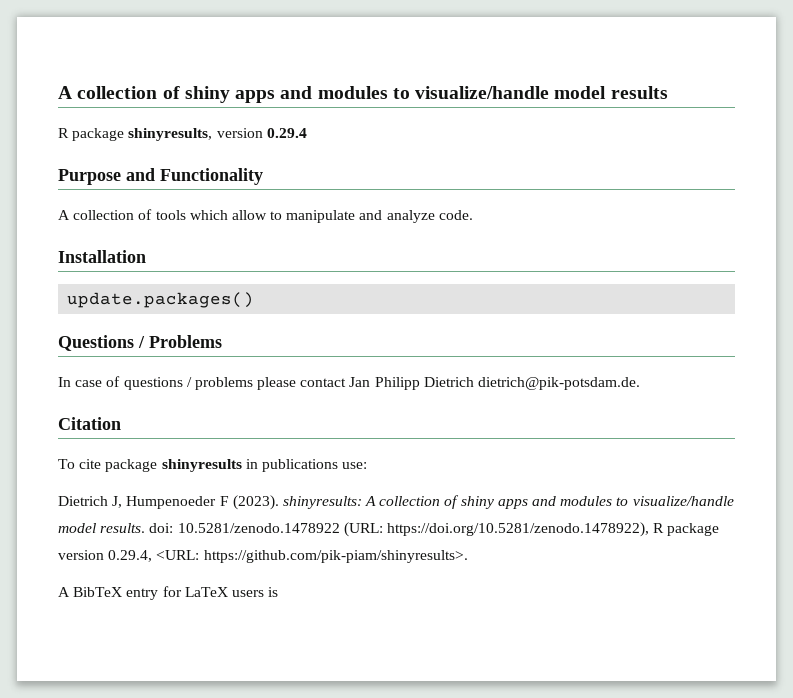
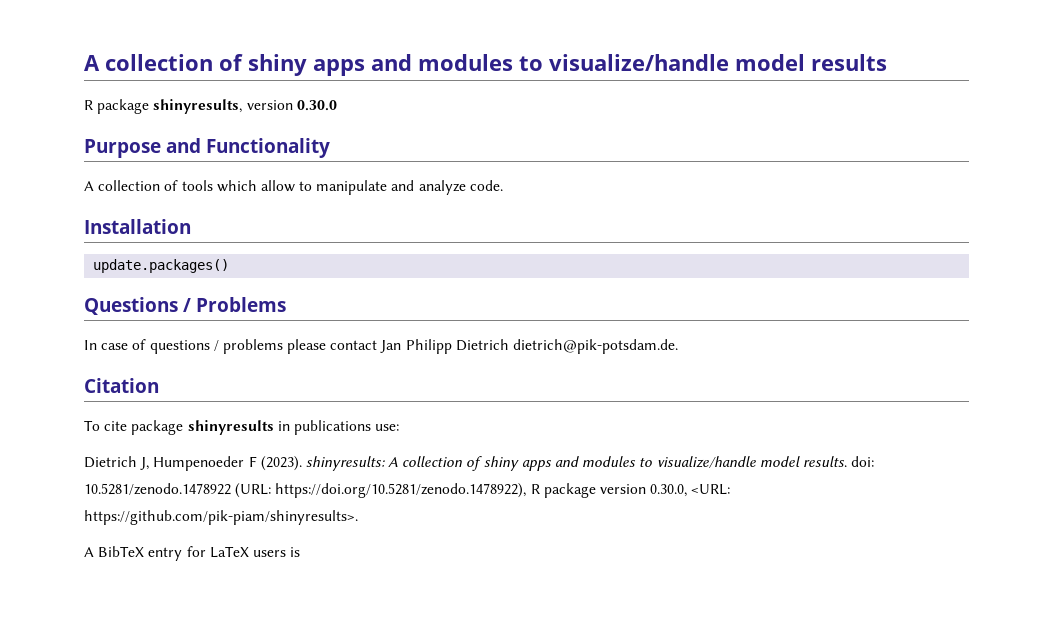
- R package shinyresults, version 0.29.4
+ R package shinyresults, version 0.30.0
- Dietrich J, Humpenoeder F (2023). shinyresults: A collection of shiny apps and modules to visualize/handle model results. doi: 10.5281/zenodo.1478922 (URL: https://doi.org/10.5281/zenodo.1478922), R package version 0.29.4, <URL: https://github.com/pik-piam/shinyresults>.
+ Dietrich J, Humpenoeder F (2023). shinyresults: A collection of shiny apps and modules to visualize/handle model results. doi: 10.5281/zenodo.1478922 (URL: https://doi.org/10.5281/zenodo.1478922), R package version 0.30.0, <URL: https://github.com/pik-piam/shinyresults>.

